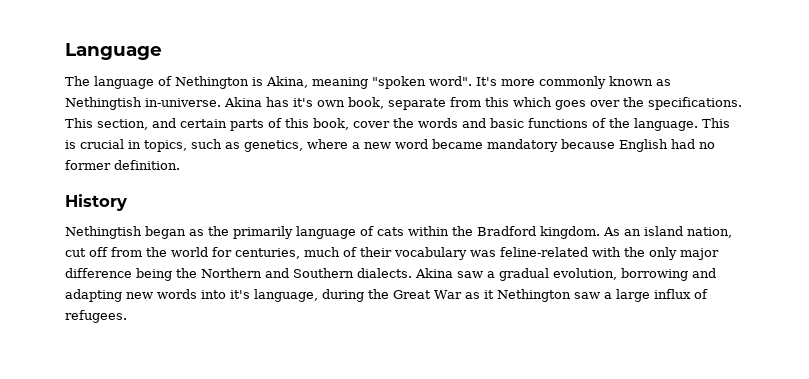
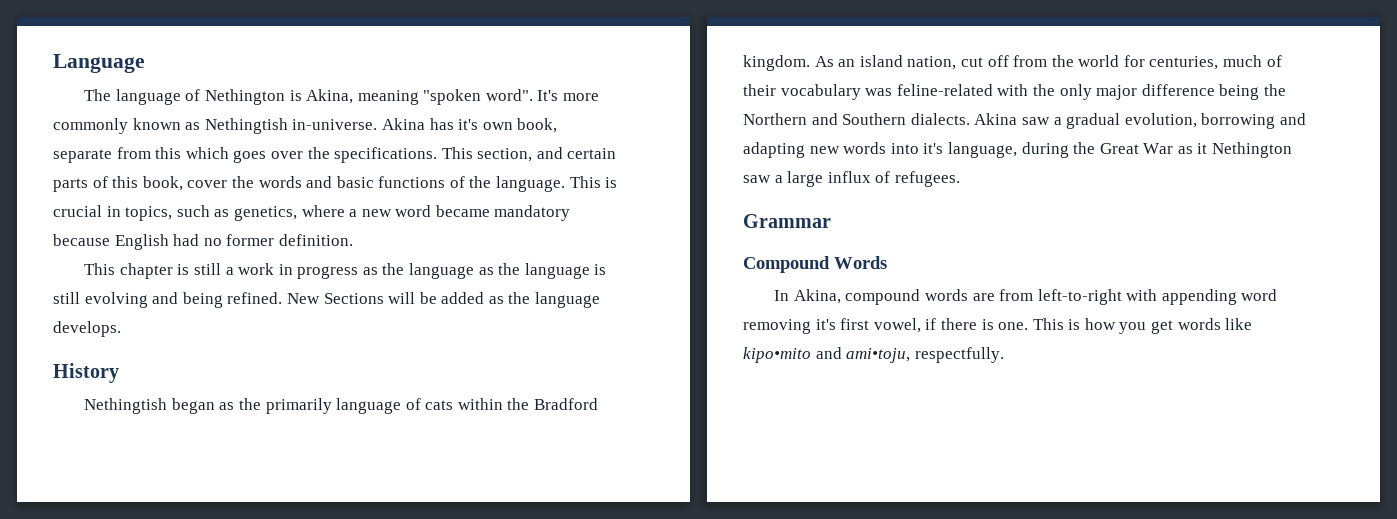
+ This chapter is still a work in progress as the language as the language is still evolving and being refined. New Sections will be added as the language develops.
+ Grammar
+ Compound Words
+ In Akina, compound words are from left-to-right with appending word removing it's first vowel, if there is one. This is how you get words like kipo•mito and ami•toju, respectfully.

